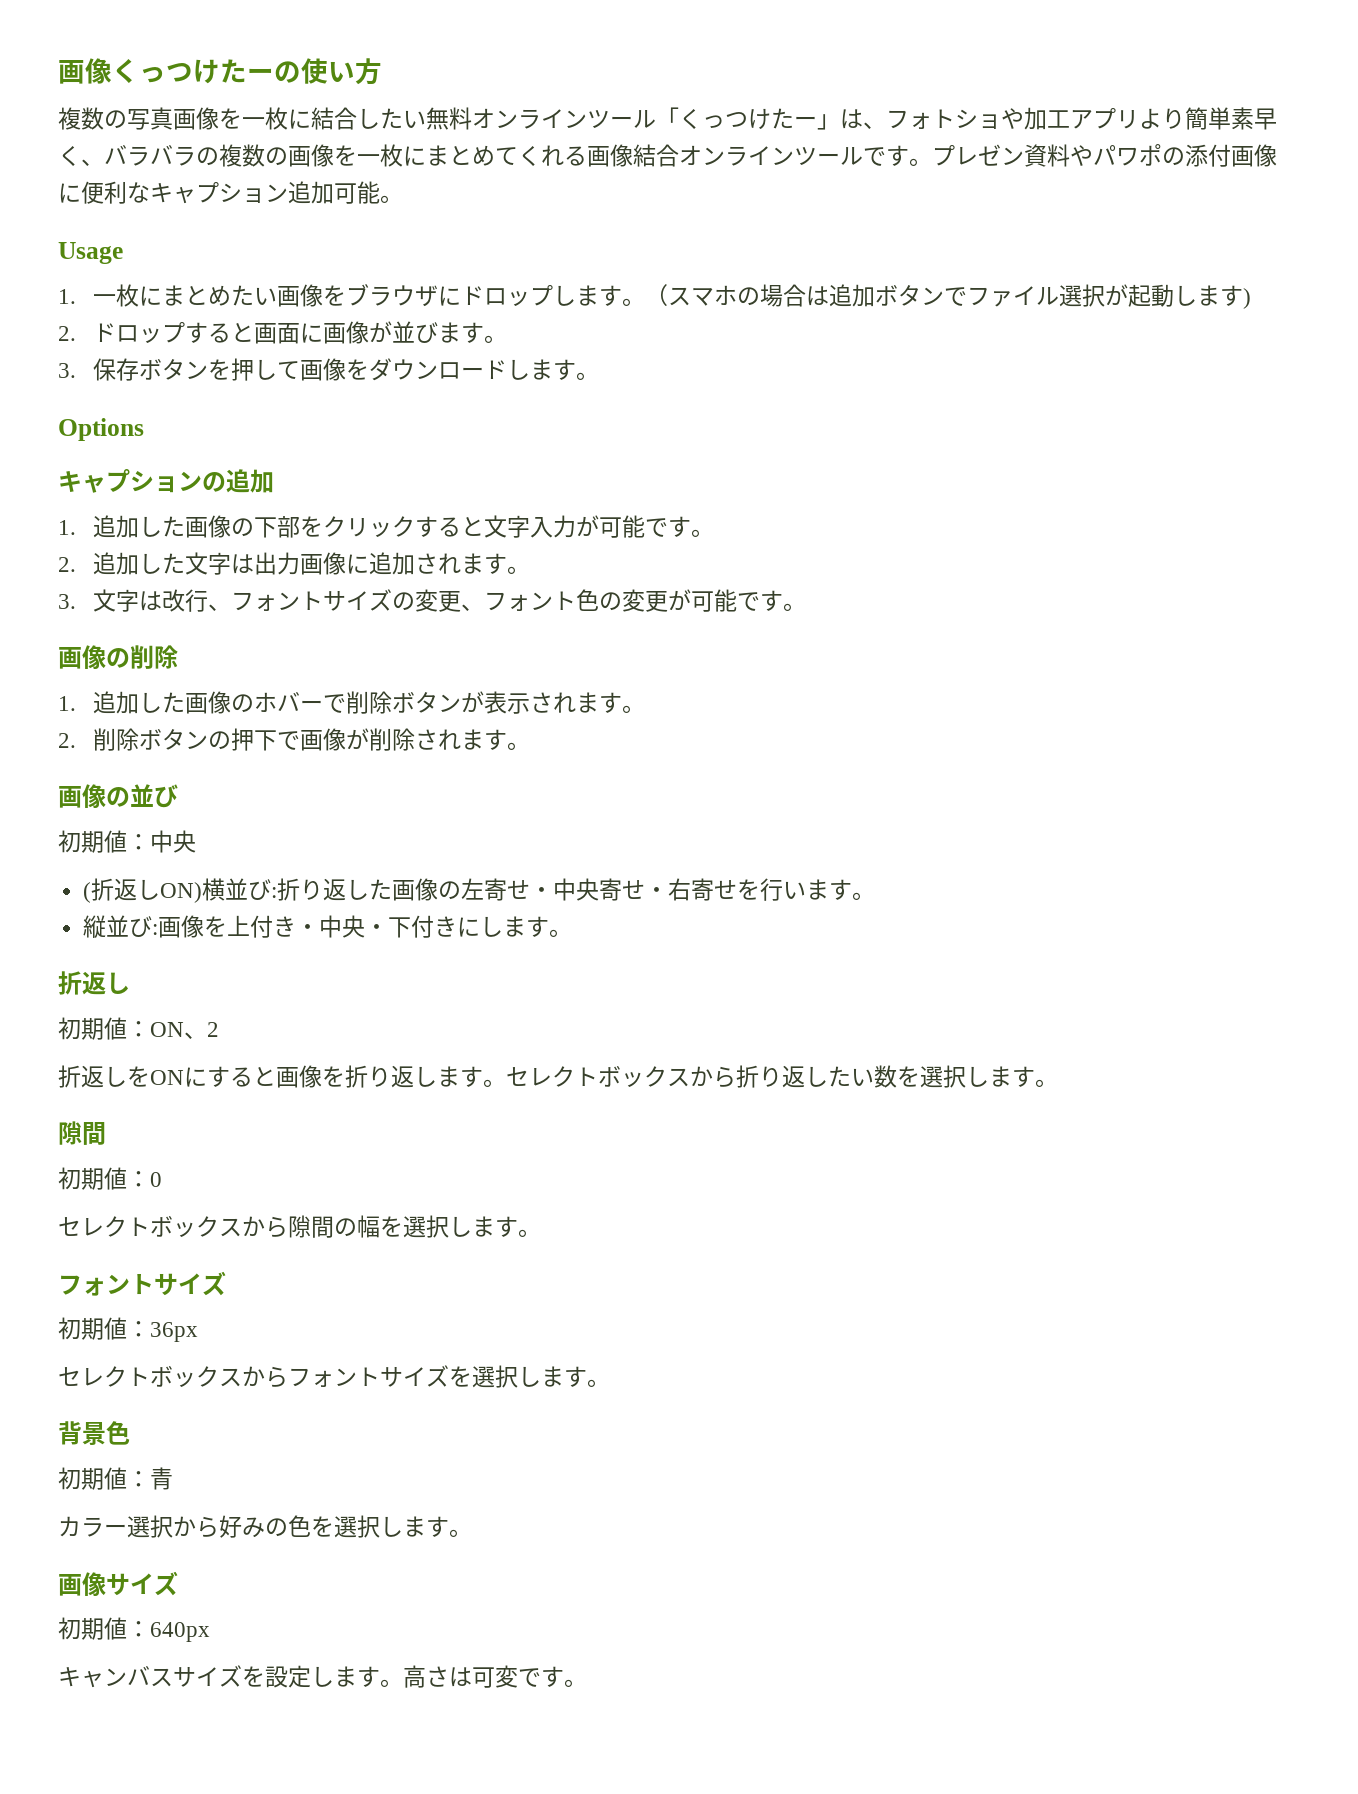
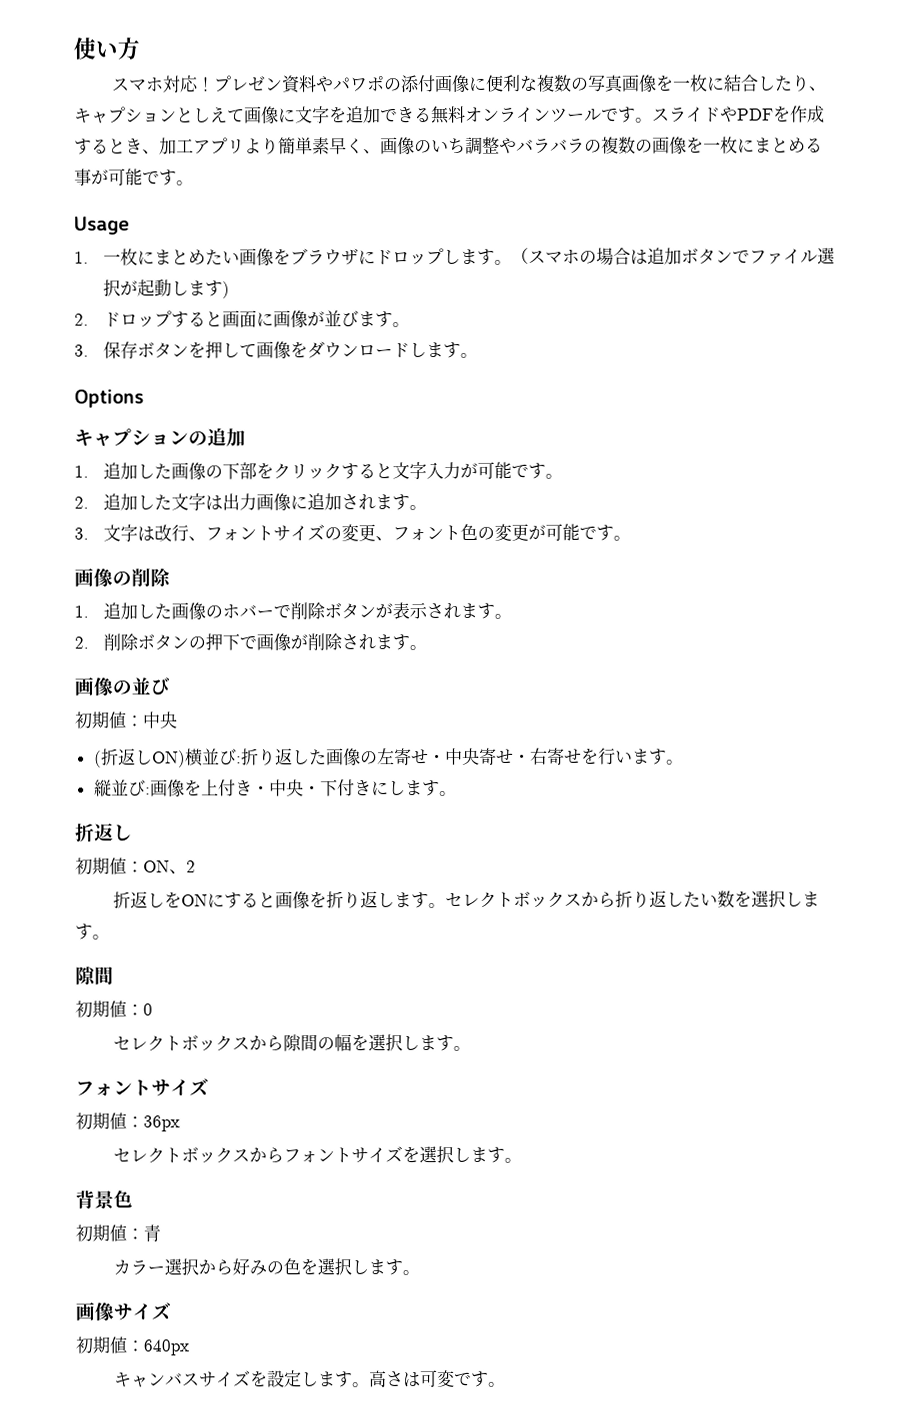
- 画像くっつけたーの使い方
- 複数の写真画像を一枚に結合したい無料オンラインツール「くっつけたー」は、フォトショや加工アプリより簡単素早く、バラバラの複数の画像を一枚にまとめてくれる画像結合オンラインツールです。
+ 使い方
+ スマホ対応！
- プレゼン資料やパワポの添付画像に便利なキャプション追加可能。
+ プレゼン資料やパワポの添付画像に便利な複数の写真画像を一枚に結合したり、キャプションとしえて画像に文字を追加できる無料オンラインツールです。スライドやPDFを作成するとき、加工アプリより簡単素早く、画像のいち調整やバラバラの複数の画像を一枚にまとめる事が可能です。

